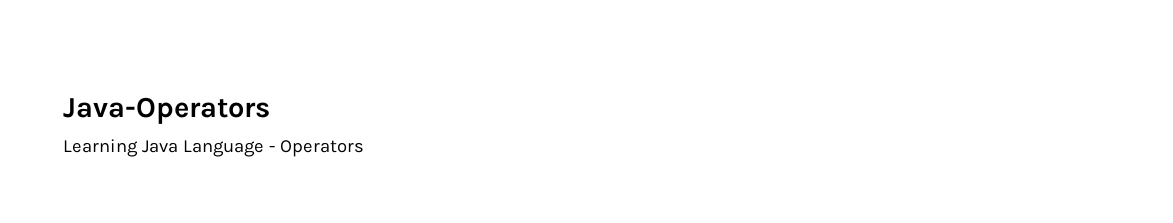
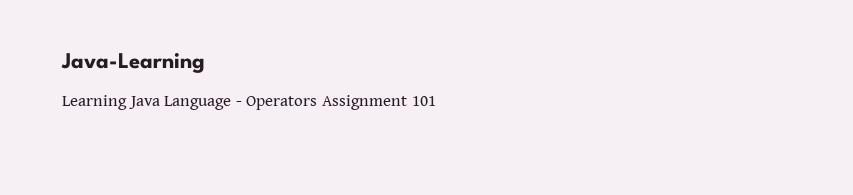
- Java-Operators
+ Java-Learning
- Learning Java Language - Operators
+ Learning Java Language - Operators Assignment 101

